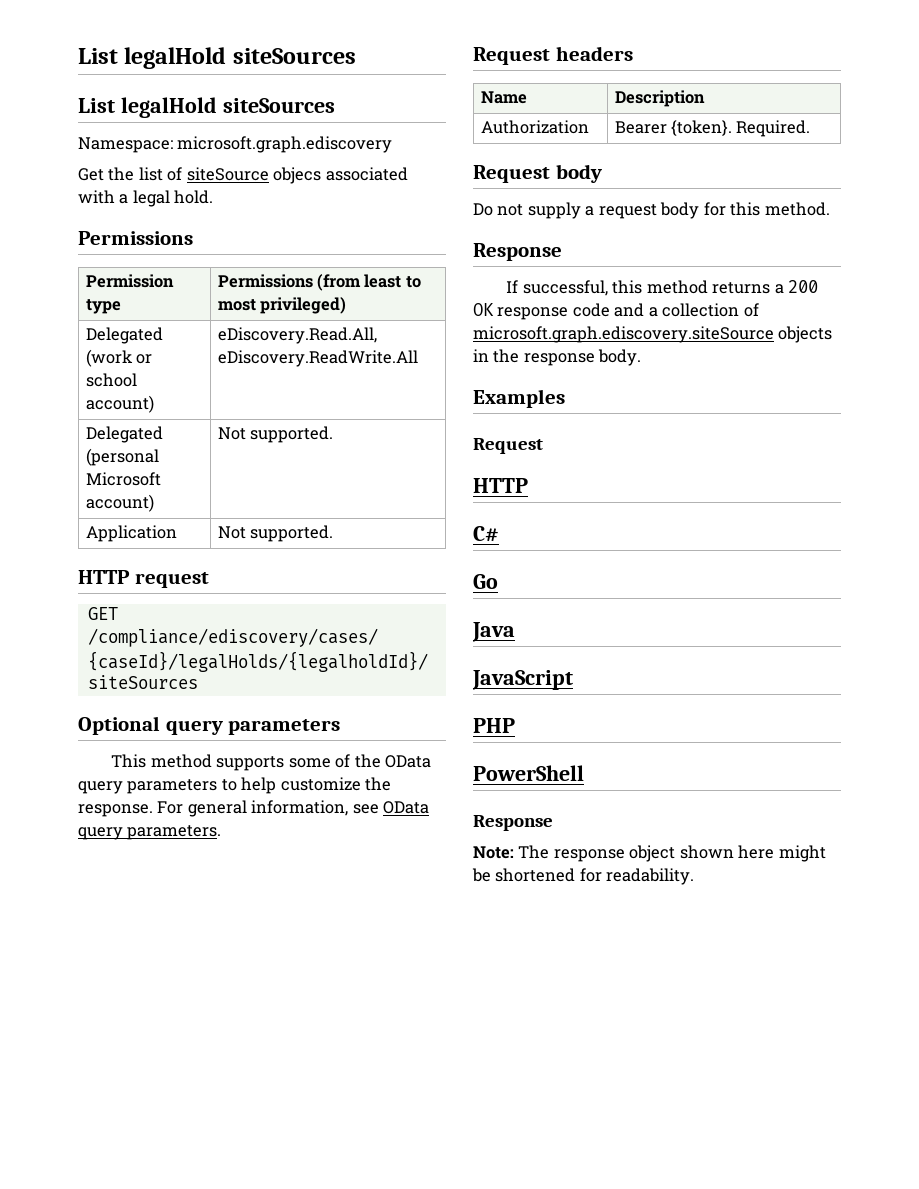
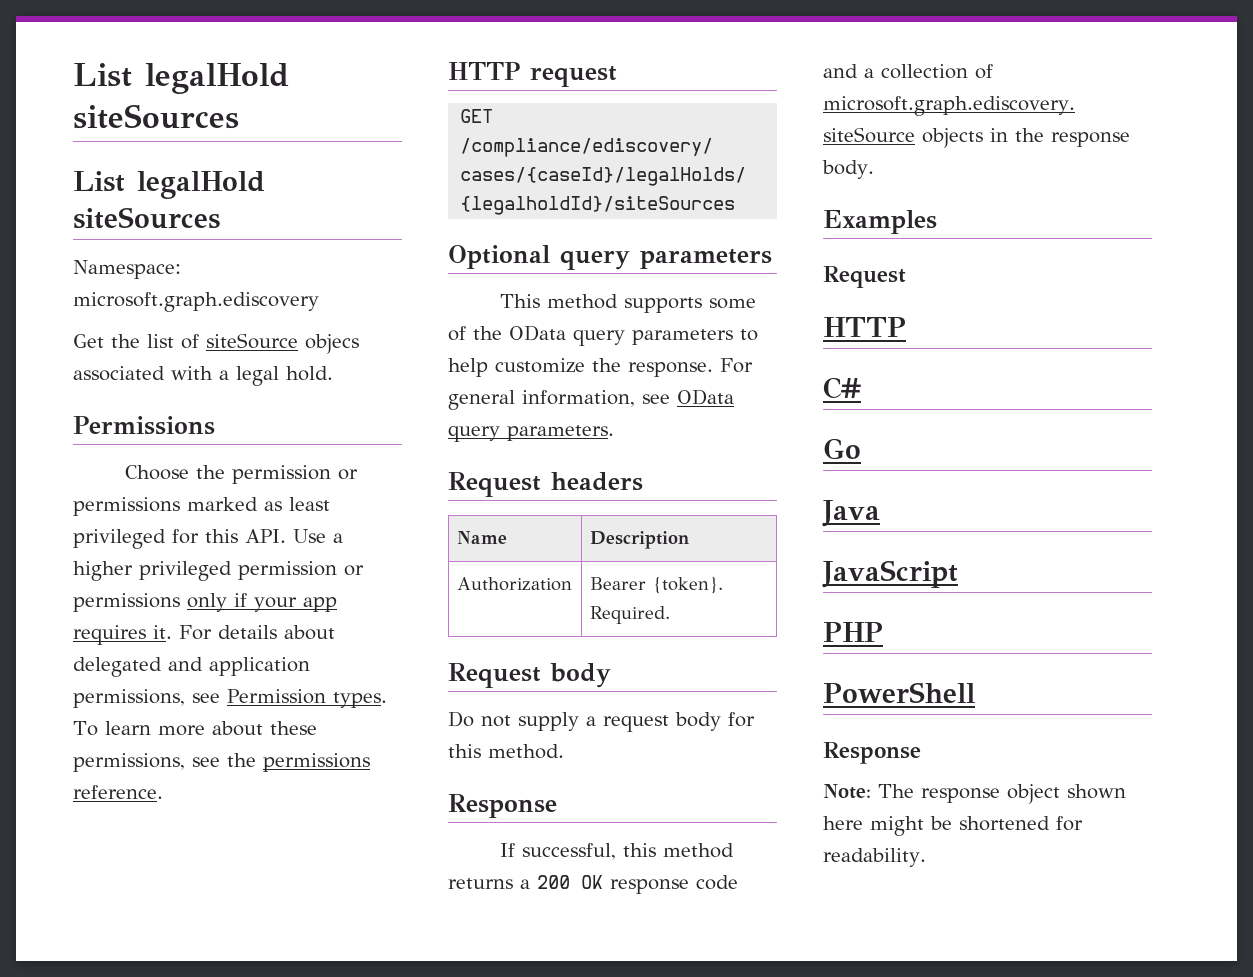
- Permission type | Permissions (from least to most privileged)
- Delegated (work or school account) | eDiscovery.Read.All, eDiscovery.ReadWrite.All
- Delegated (personal Microsoft account) | Not supported.
- Application | Not supported.
+ Choose the permission or permissions marked as least privileged for this API. Use a higher privileged permission or permissions only if your app requires it. For details about delegated and application permissions, see Permission types. To learn more about these permissions, see the permissions reference.

